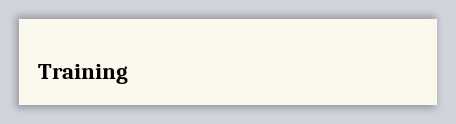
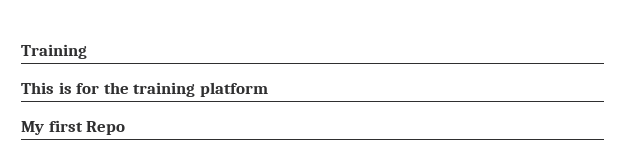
+ This is for the training platform
+ My first Repo

